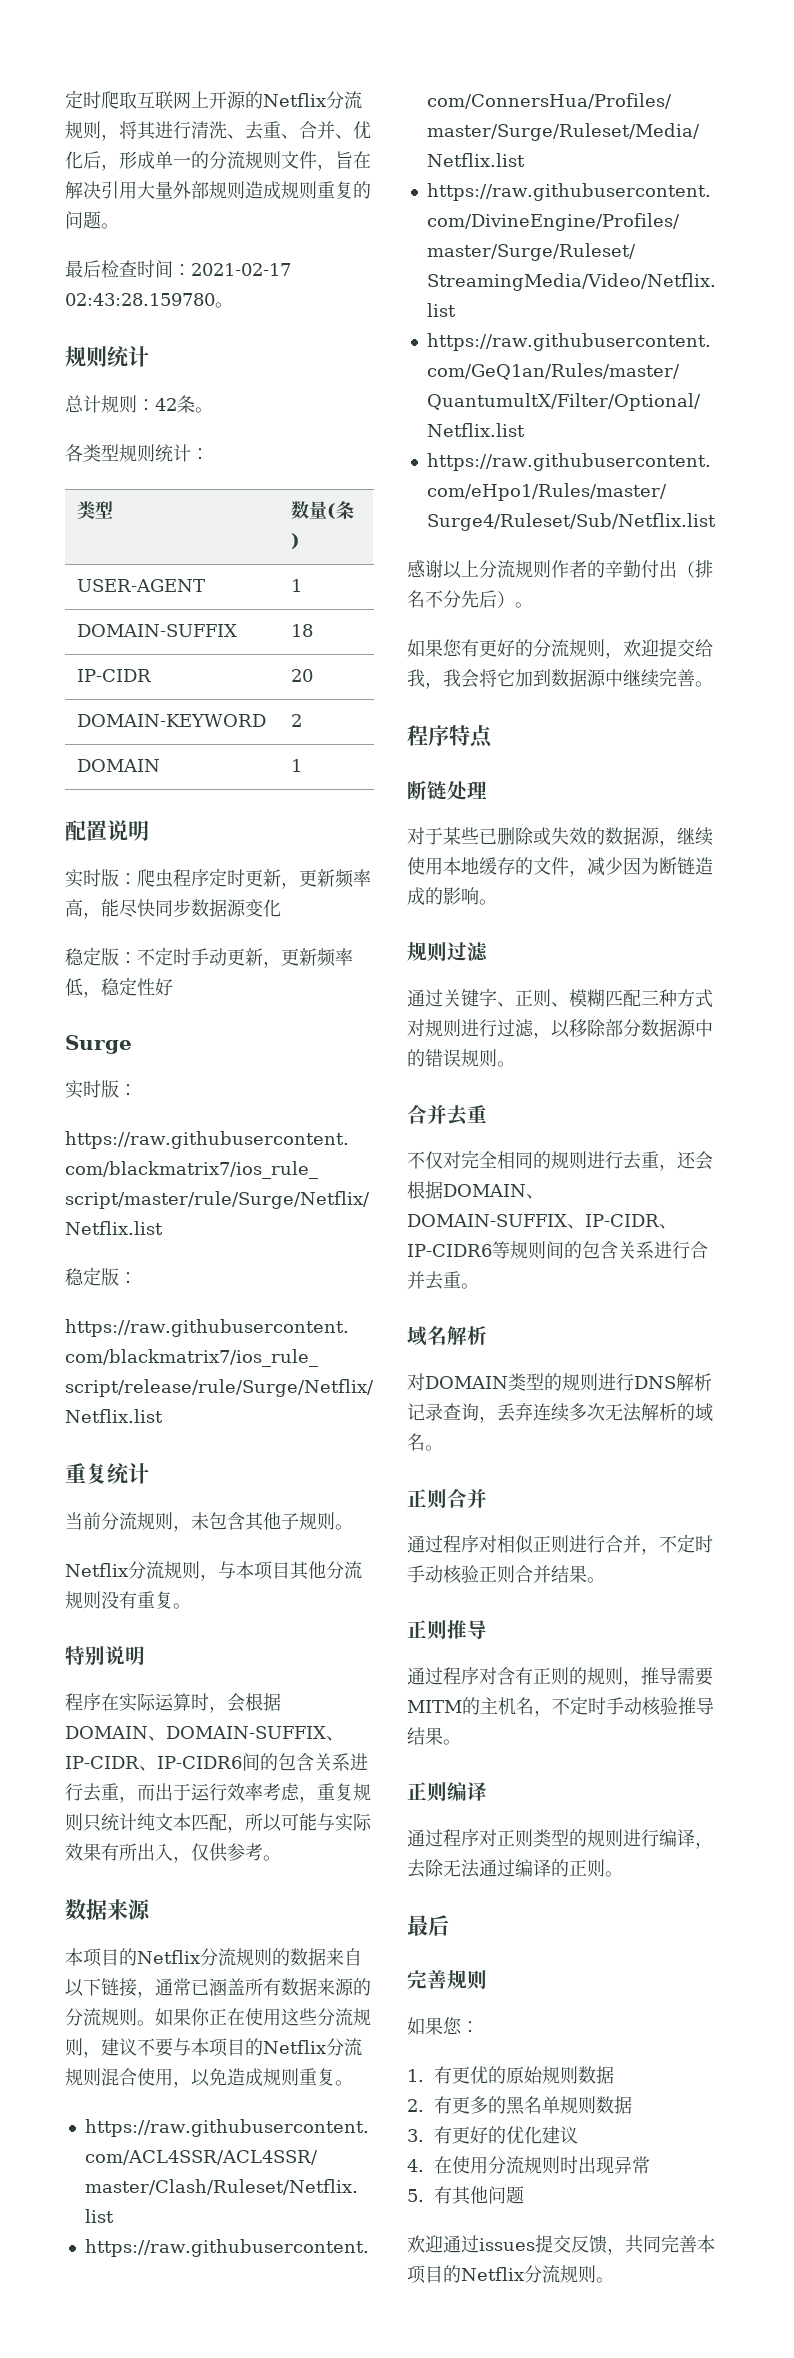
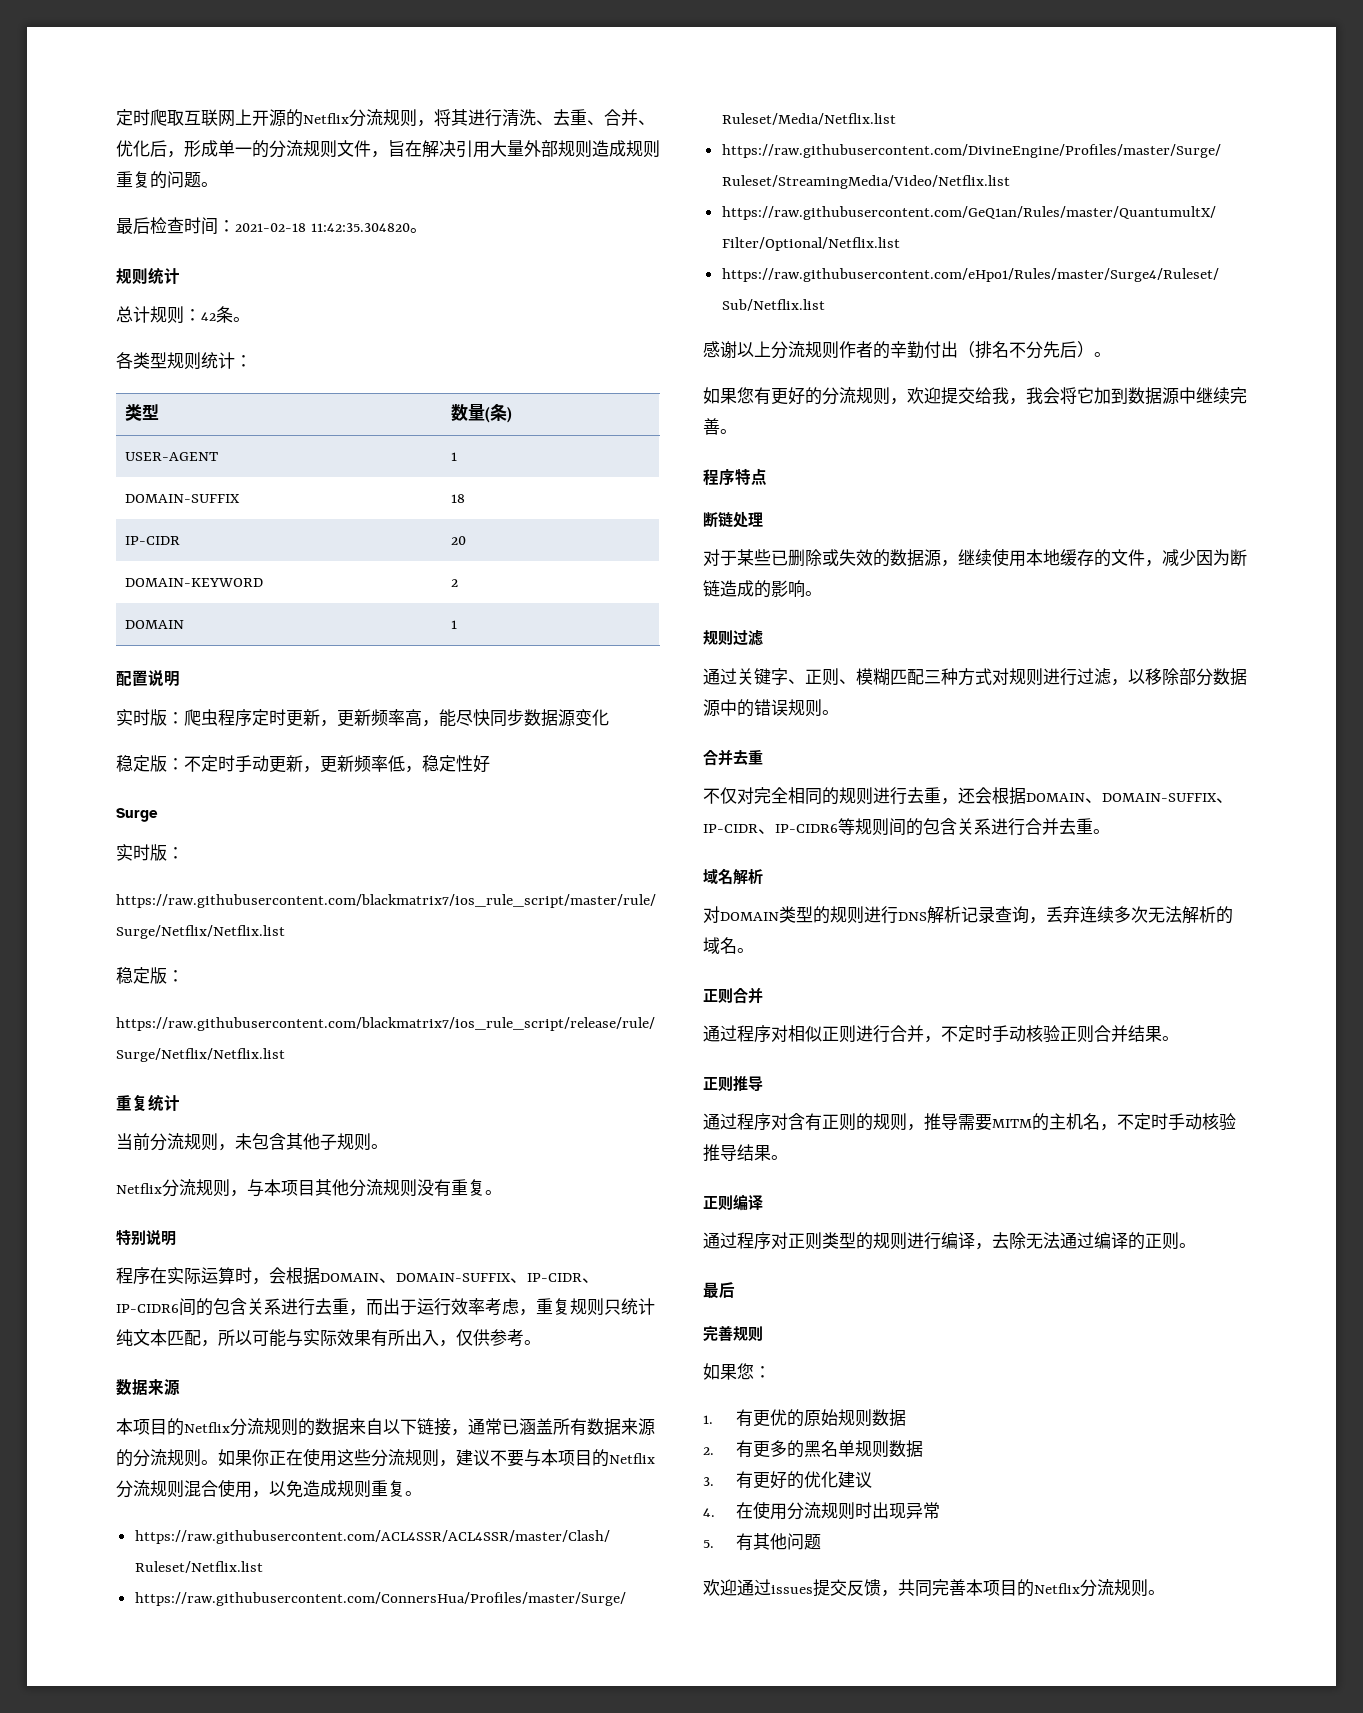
- 最后检查时间：2021-02-17 02:43:28.159780。
+ 最后检查时间：2021-02-18 11:42:35.304820。

